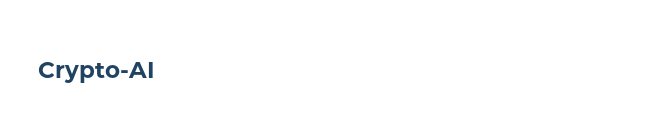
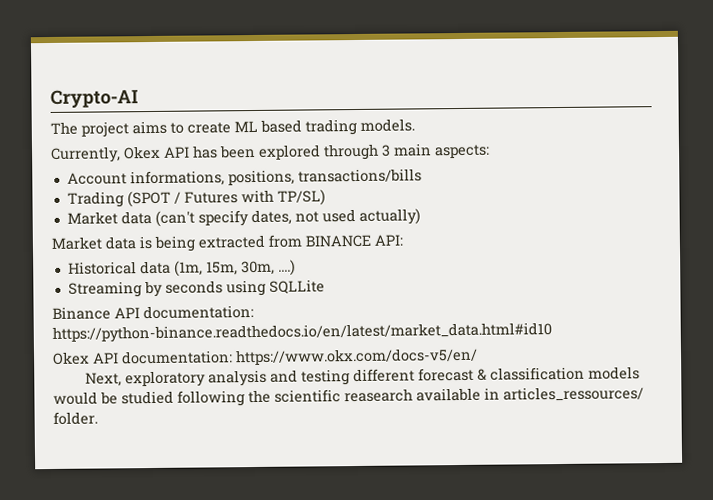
+ The project aims to create ML based trading models.
+ Currently, Okex API has been explored through 3 main aspects:
+ Account informations, positions, transactions/bills
+ Trading (SPOT / Futures with TP/SL)
+ Market data (can't specify dates, not used actually)
+ Market data is being extracted from BINANCE API:
+ Historical data (1m, 15m, 30m, ....)
+ Streaming by seconds using SQLLite
+ Binance API documentation: https://python-binance.readthedocs.io/en/latest/market_data.html#id10
+ Okex API documentation: https://www.okx.com/docs-v5/en/
+ Next, exploratory analysis and testing different forecast & classification models would be studied following the scientific reasearch available in articles_ressources/ folder.

